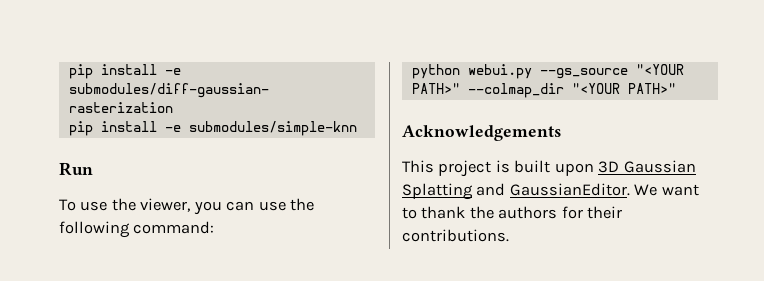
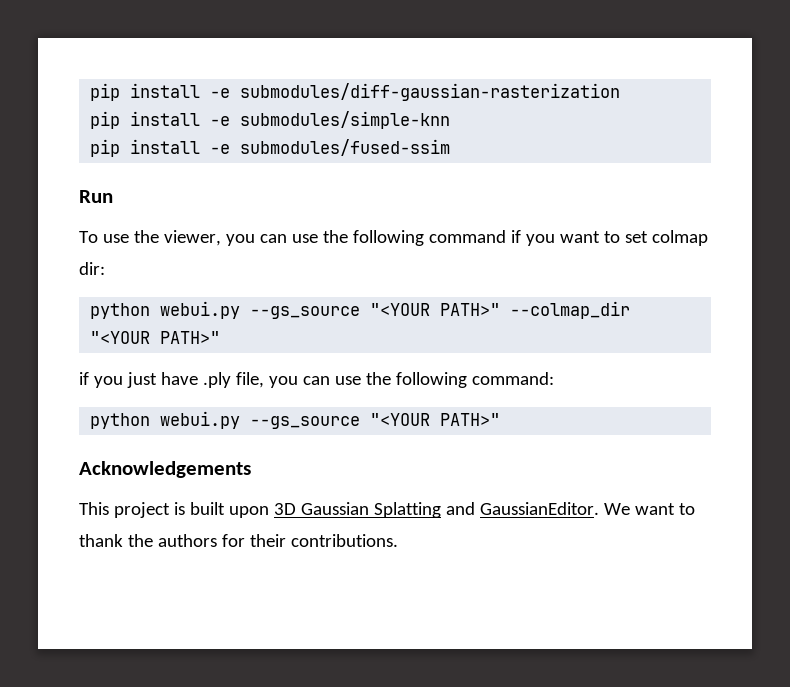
+ pip install -e submodules/fused-ssim
- To use the viewer, you can use the following command:
+ To use the viewer, you can use the following command if you want to set colmap dir:
+ if you just have .ply file, you can use the following command:
+ python webui.py --gs_source "<YOUR PATH>"

